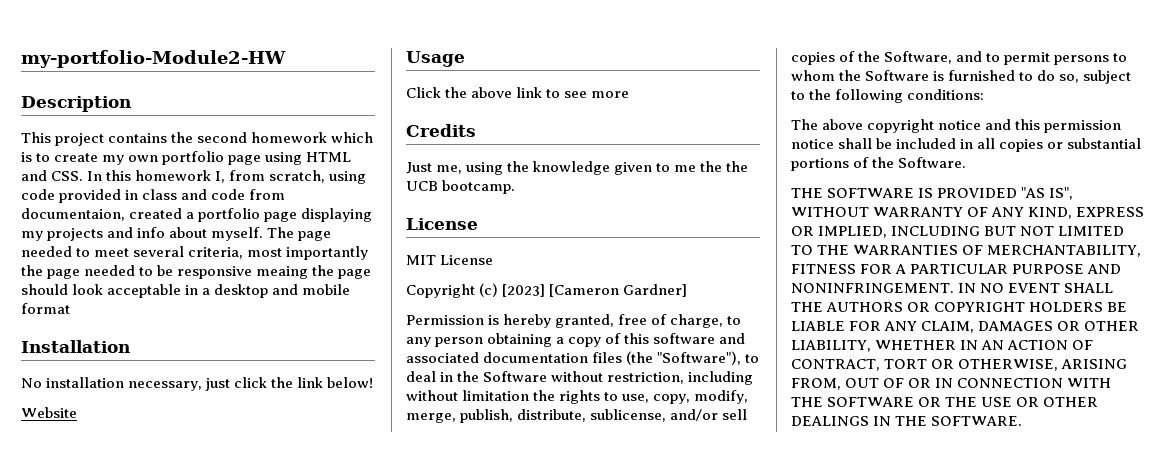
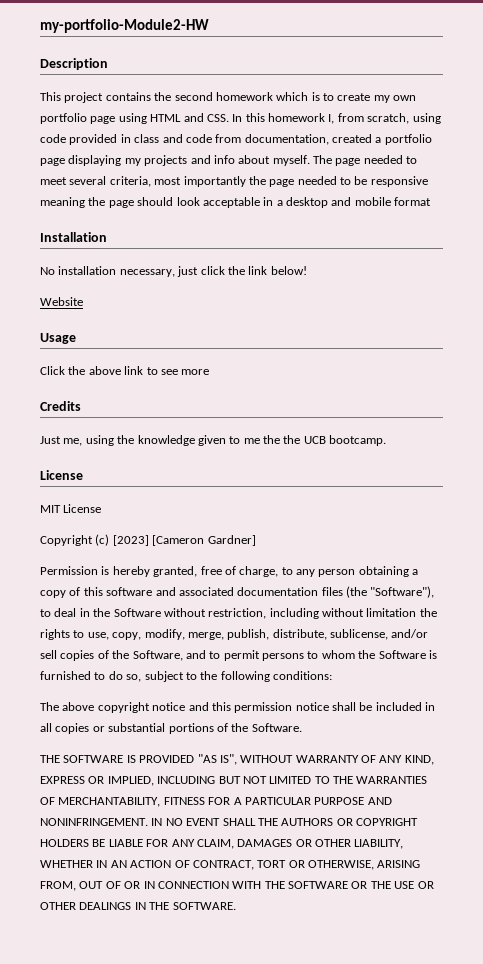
- This project contains the second homework which is to create my own portfolio page using HTML and CSS. In this homework I, from scratch, using code provided in class and code from documentaion, created a portfolio page displaying my projects and info about myself.
+ This project contains the second homework which is to create my own portfolio page using HTML and CSS. In this homework I, from scratch, using code provided in class and code from documentation, created a portfolio page displaying my projects and info about myself.
- The page needed to meet several criteria, most importantly the page needed to be responsive meaing the page should look acceptable in a desktop and mobile format
+ The page needed to meet several criteria, most importantly the page needed to be responsive meaning the page should look acceptable in a desktop and mobile format

